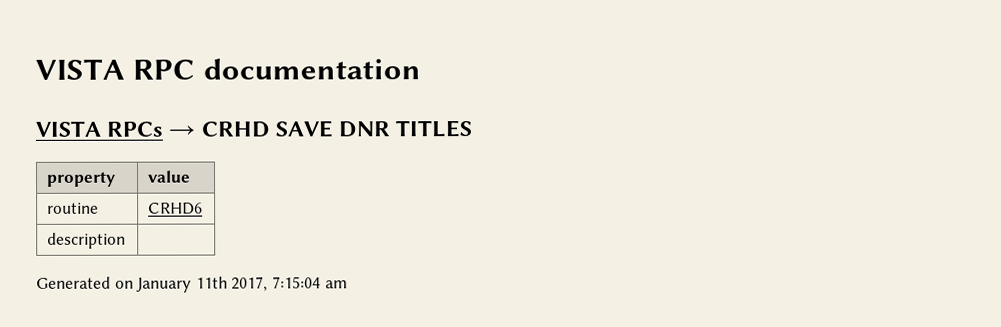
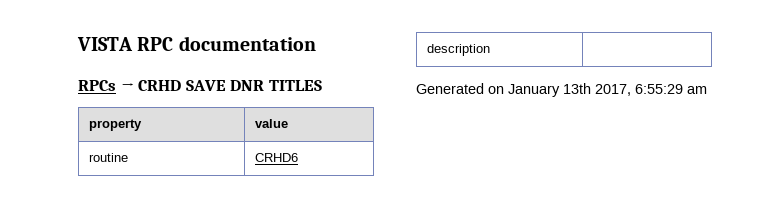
- VISTA RPCs → CRHD SAVE DNR TITLES
+ RPCs → CRHD SAVE DNR TITLES
- Generated on January 11th 2017, 7:15:04 am
+ Generated on January 13th 2017, 6:55:29 am

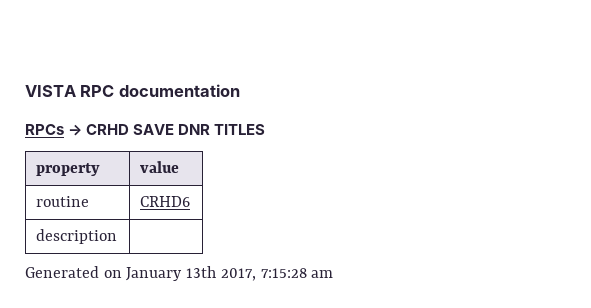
- Generated on January 13th 2017, 6:55:29 am
+ Generated on January 13th 2017, 7:15:28 am

